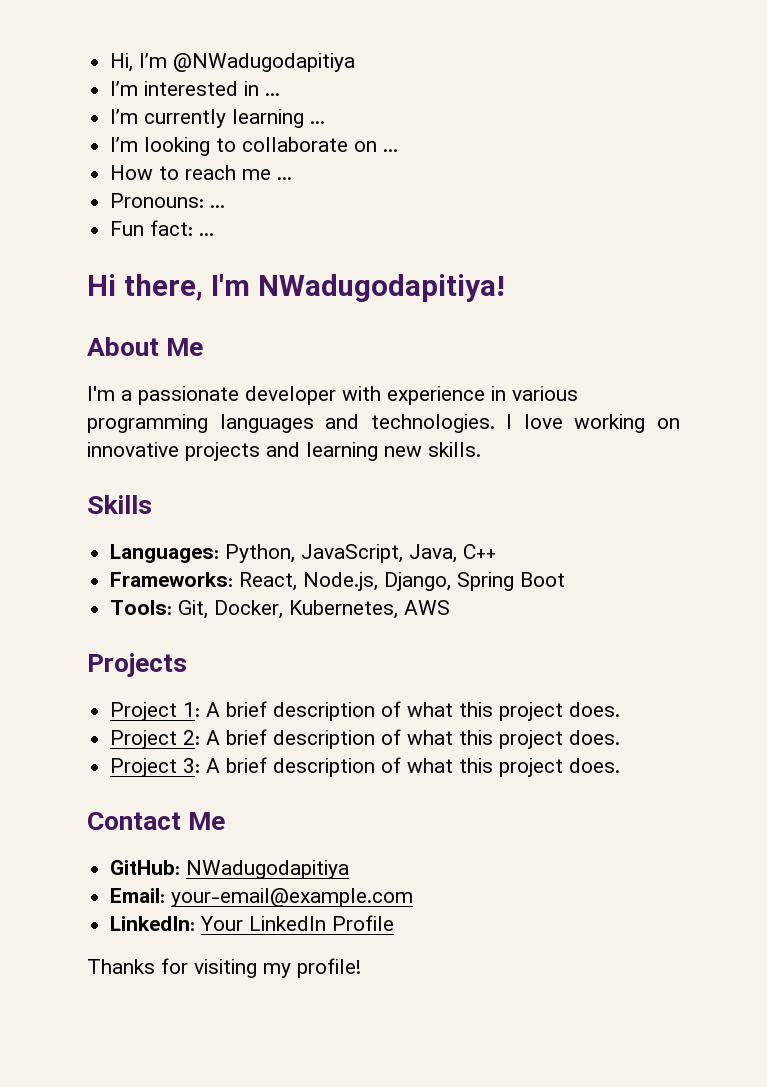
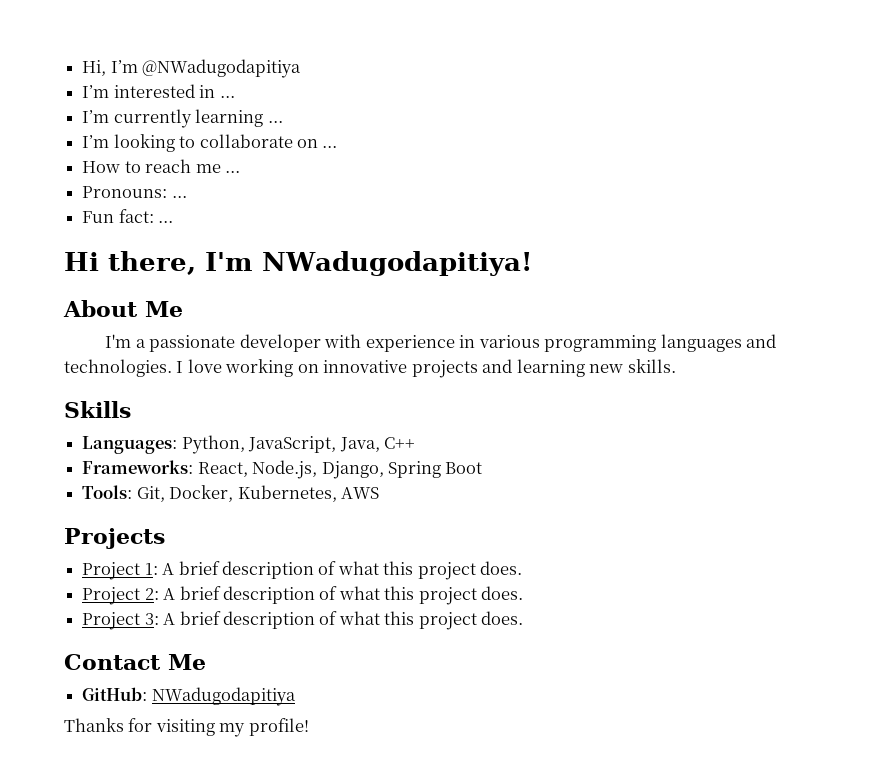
- Email: your-email@example.com
- LinkedIn: Your LinkedIn Profile

